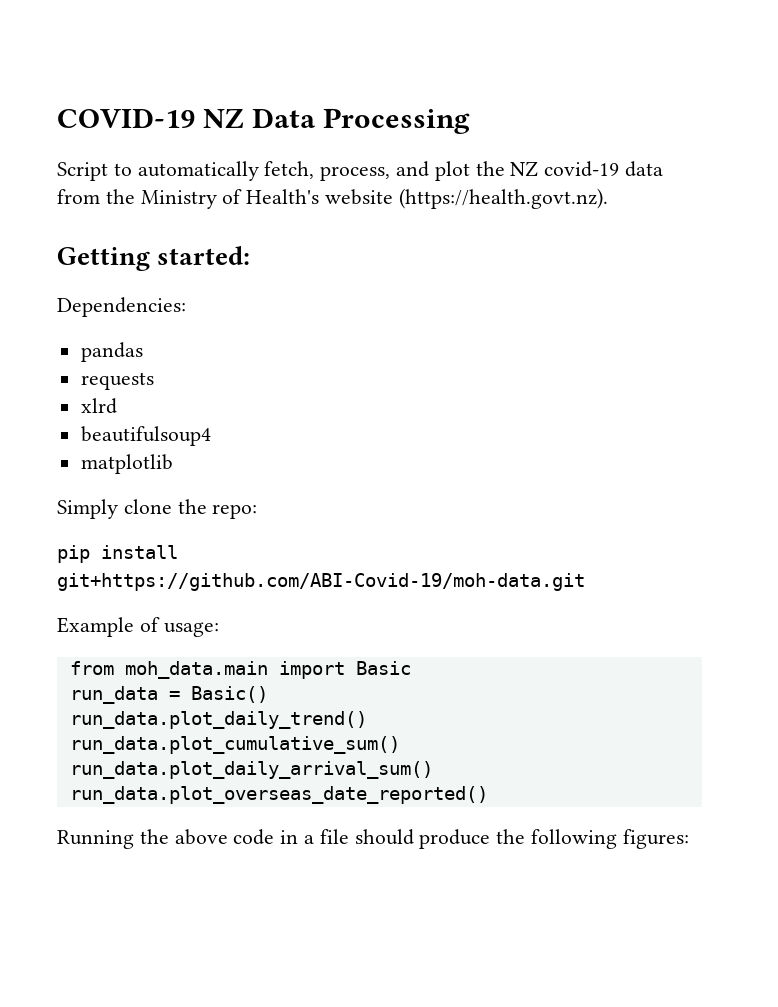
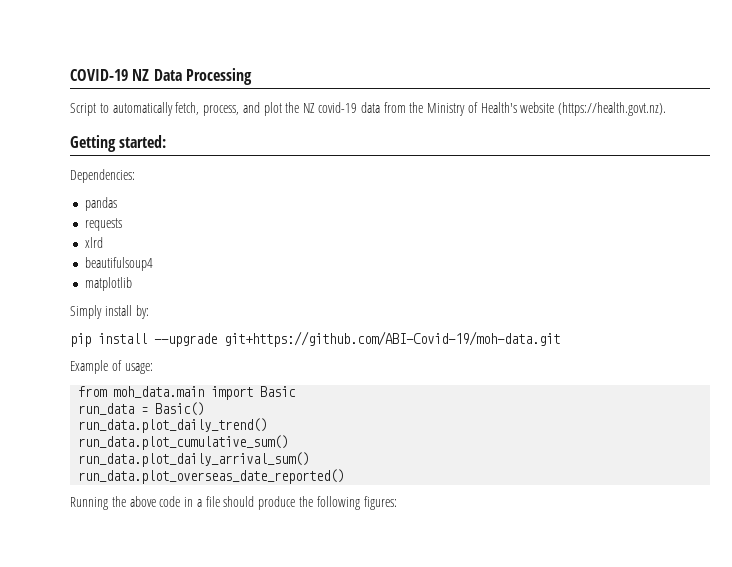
- Simply clone the repo:
+ Simply install by:
- pip install git+https://github.com/ABI-Covid-19/moh-data.git
+ pip install --upgrade git+https://github.com/ABI-Covid-19/moh-data.git

